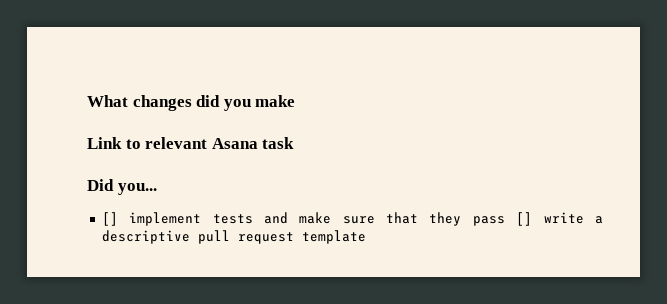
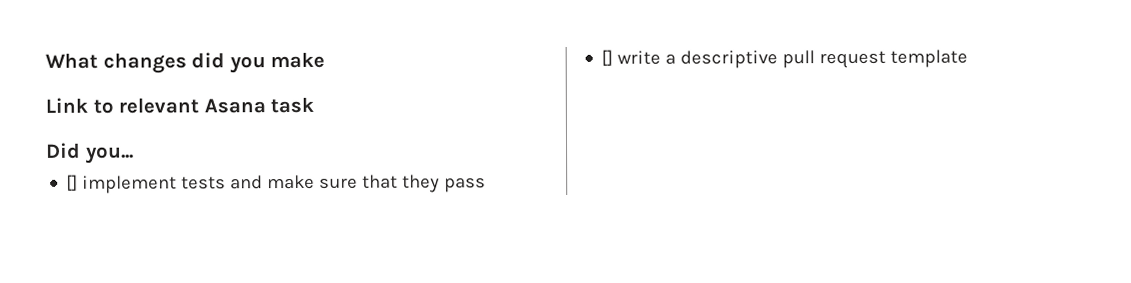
- [] implement tests and make sure that they pass [] write a descriptive pull request template
+ [] implement tests and make sure that they pass
+ [] write a descriptive pull request template

